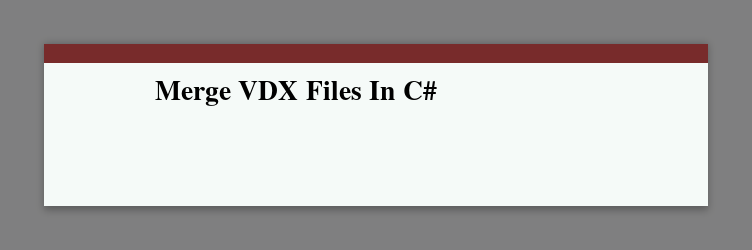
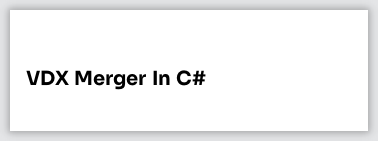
- Merge VDX Files In C#
+ VDX Merger In C#

